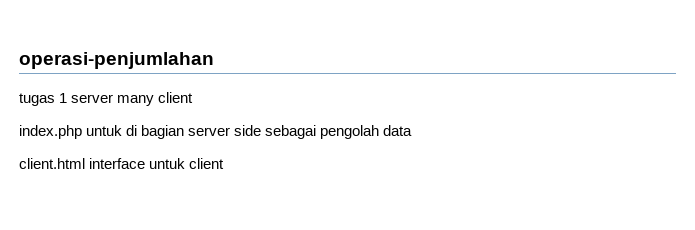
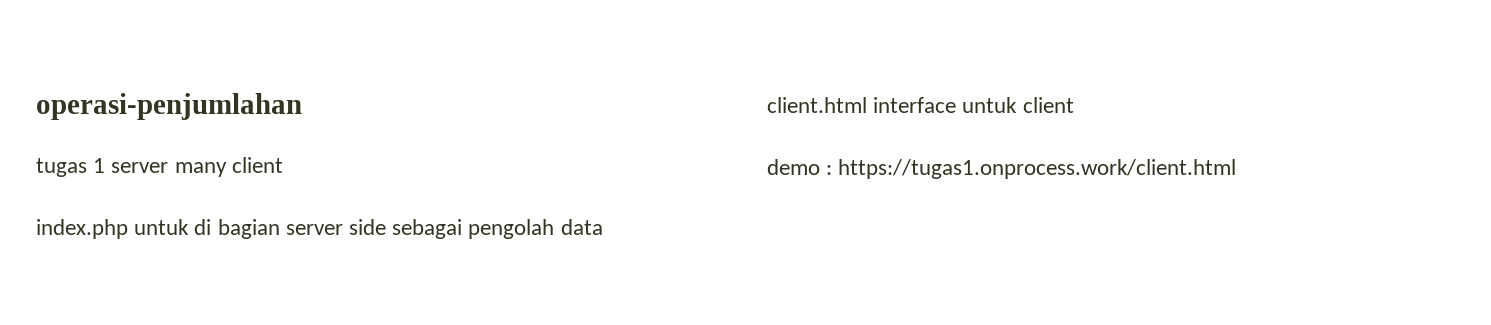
+ demo : https://tugas1.onprocess.work/client.html

